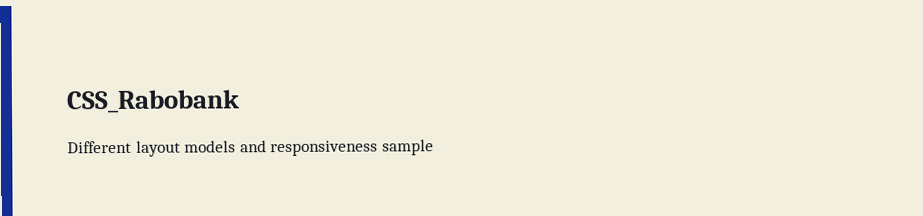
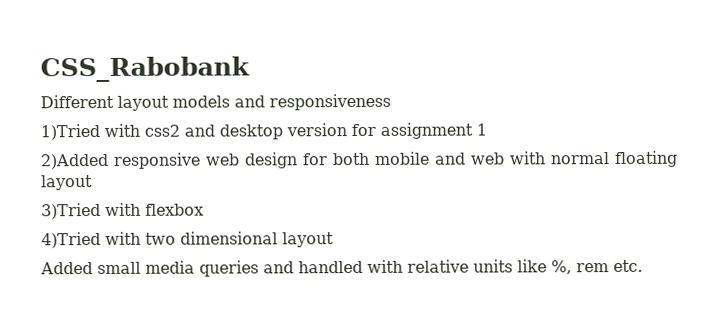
- Different layout models and responsiveness sample
+ Different layout models and responsiveness
+ 1)Tried with css2 and desktop version for assignment 1
+ 2)Added responsive web design for both mobile and web with normal floating layout
+ 3)Tried with flexbox
+ 4)Tried with two dimensional layout
+ Added small media queries and handled with relative units like %, rem etc.

